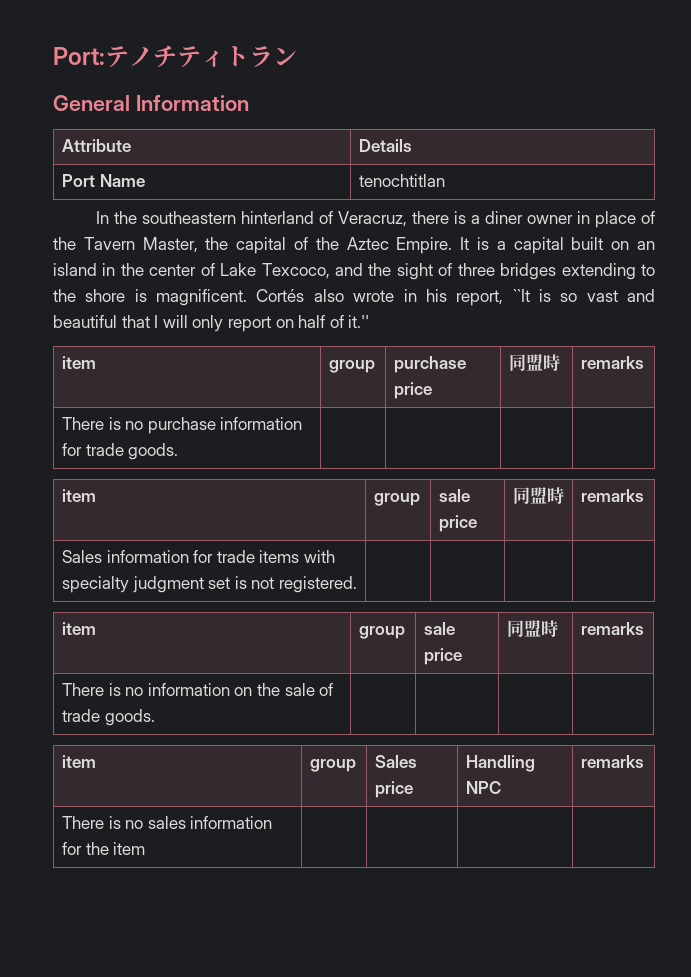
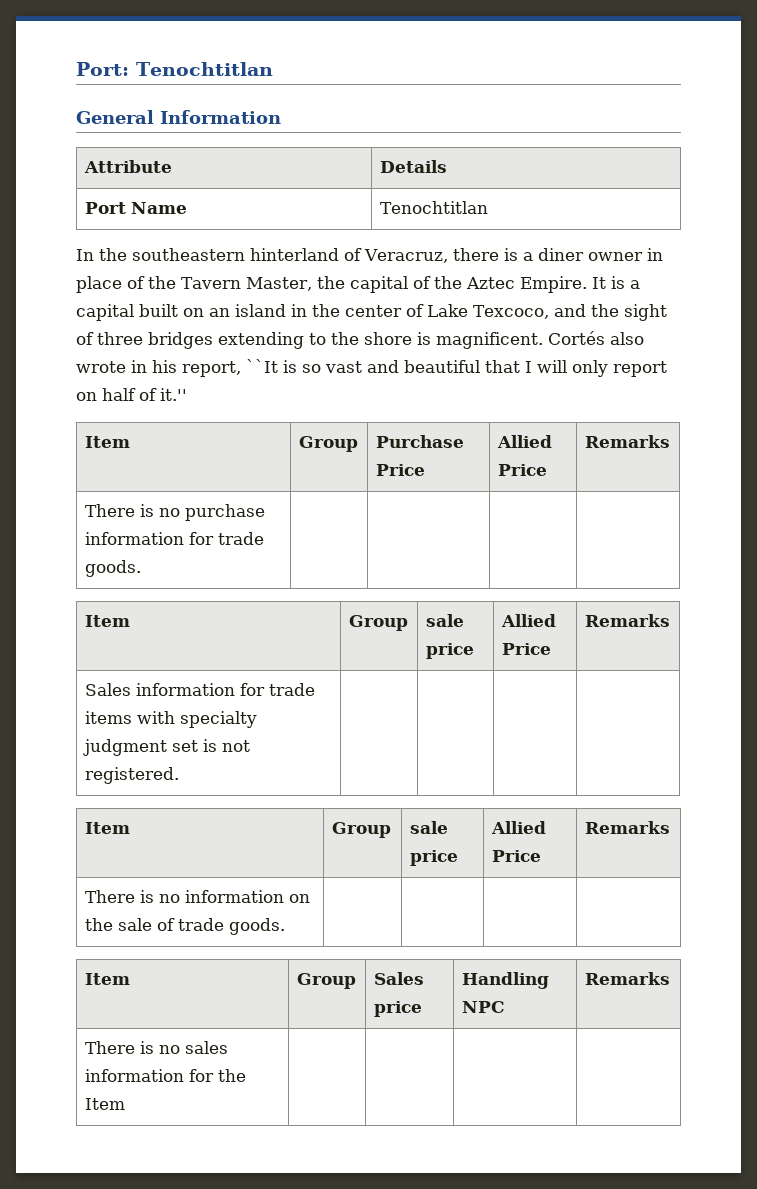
- Port:テノチティトラン
+ Port: Tenochtitlan
- Port Name | tenochtitlan
+ Port Name | Tenochtitlan
- item | group | purchase price | 同盟時 | remarks
+ Item | Group | Purchase Price | Allied Price | Remarks
  There is no purchase information for trade goods. | | | |
- item | group | sale price | 同盟時 | remarks
+ Item | Group | sale price | Allied Price | Remarks
  Sales information for trade items with specialty judgment set is not registered. | | | |
- item | group | sale price | 同盟時 | remarks
+ Item | Group | sale price | Allied Price | Remarks
- item | group | Sales price | Handling NPC | remarks
+ Item | Group | Sales price | Handling NPC | Remarks
- There is no sales information for the item | | | |
+ There is no sales information for the Item | | | |

